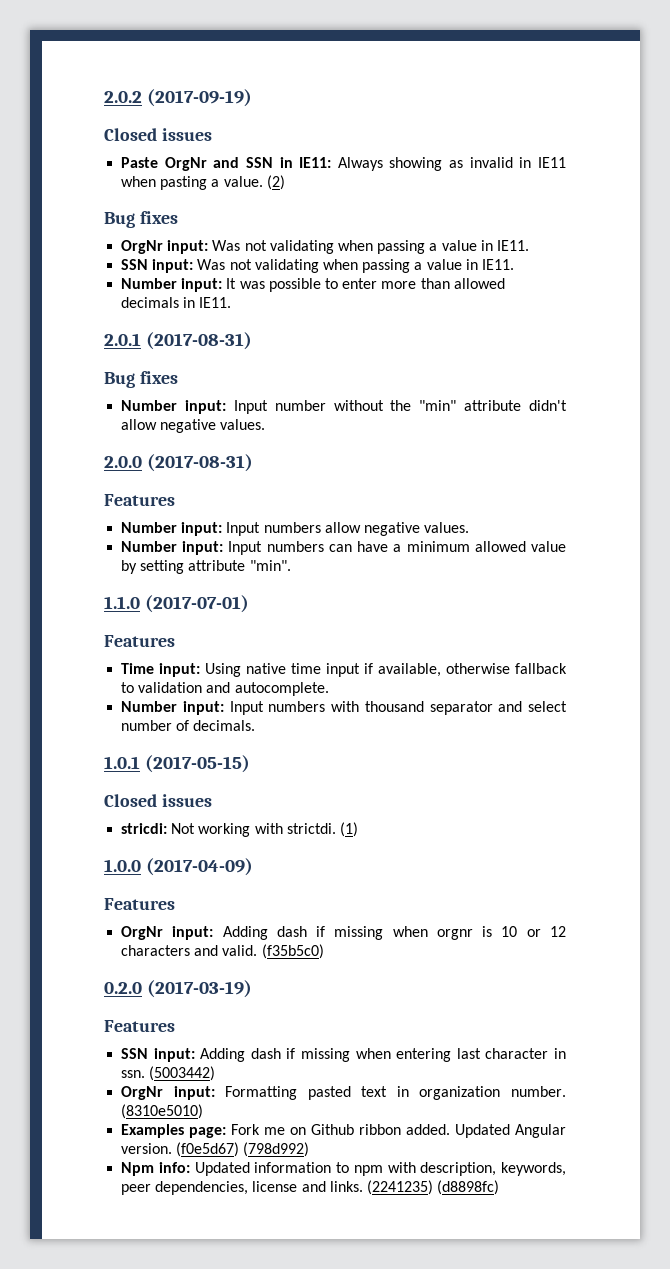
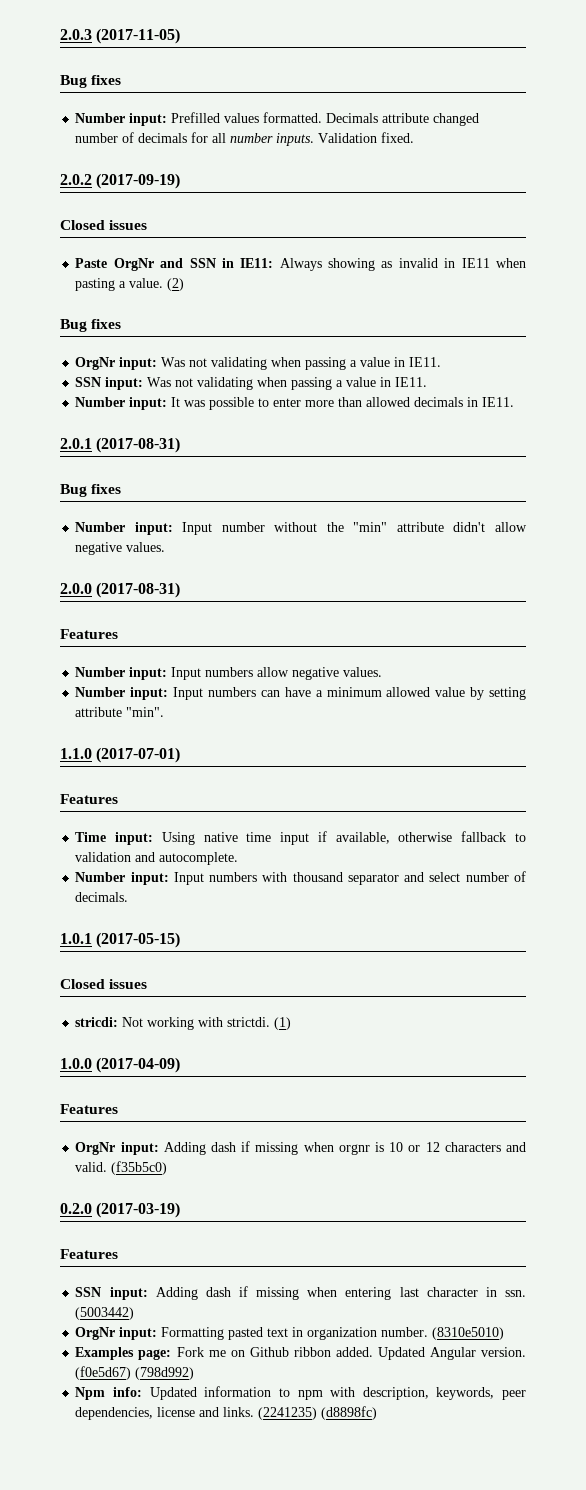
+ 2.0.3 (2017-11-05)
+ Bug fixes
+ Number input: Prefilled values formatted. Decimals attribute changed number of decimals for all number inputs. Validation fixed.

